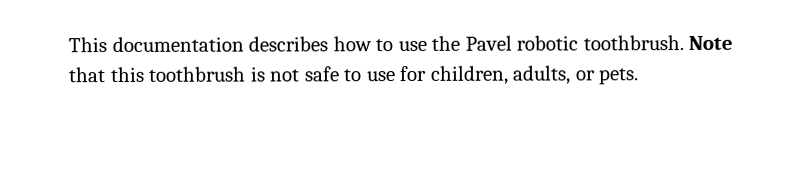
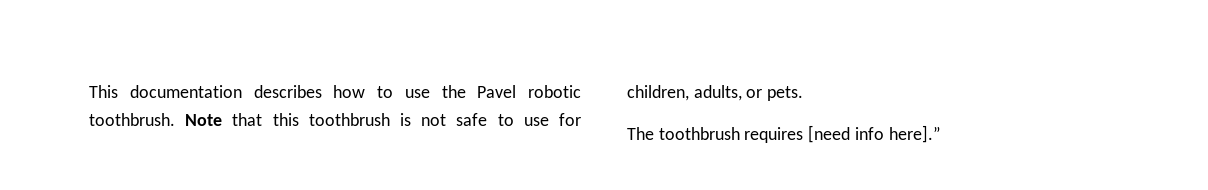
+ The toothbrush requires [need info here].”

